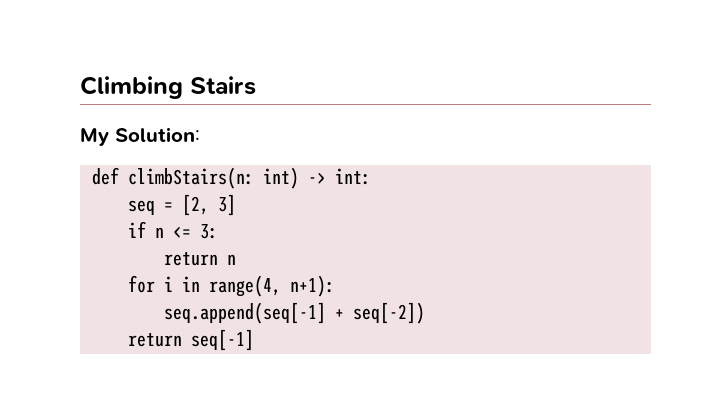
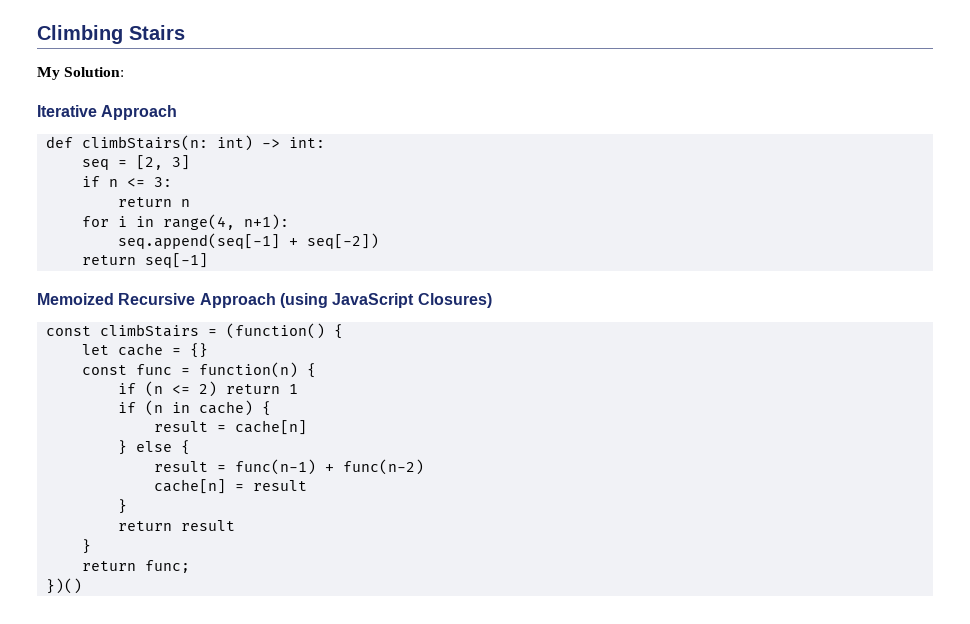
+ Iterative Approach
+ Memoized Recursive Approach (using JavaScript Closures)
+ const climbStairs = (function() {
+ let cache = {}
+ const func = function(n) {
+ if (n <= 2) return 1
+ if (n in cache) {
+ result = cache[n]
+ } else {
+ result = func(n-1) + func(n-2)
+ cache[n] = result
+ }
+ return result
+ }
+ return func;
+ })()

